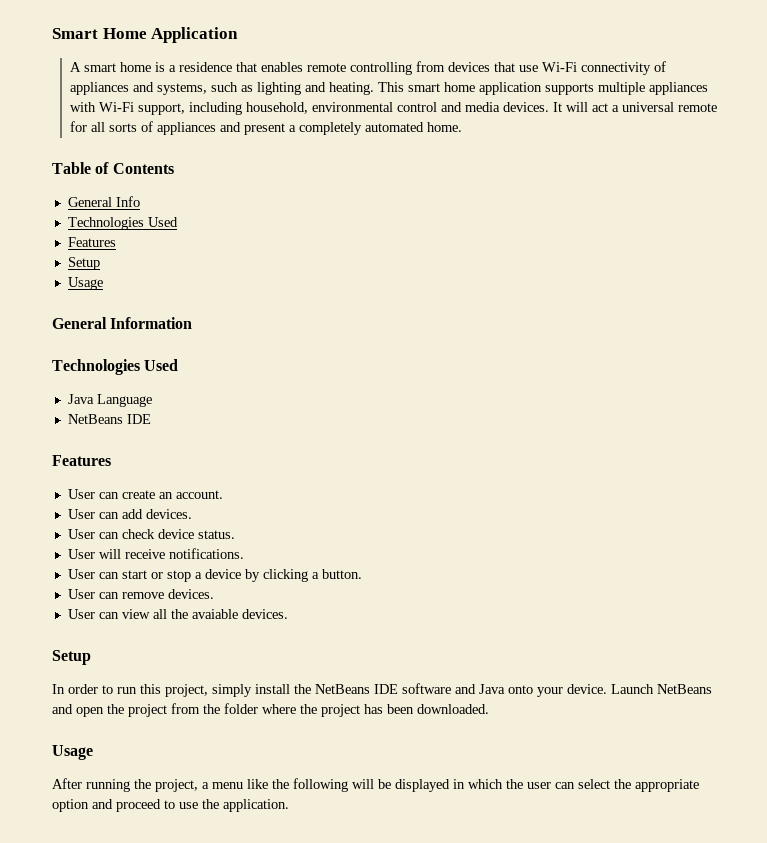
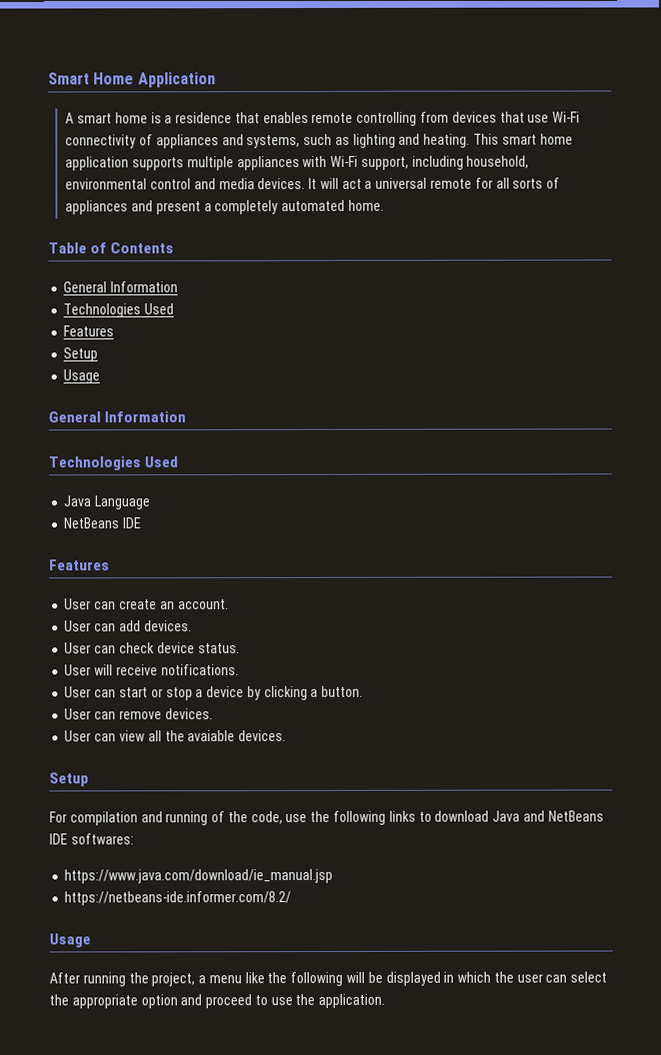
  Table of Contents
- General Info
+ General Information
- In order to run this project, simply install the NetBeans IDE software and Java onto your device. Launch NetBeans and open the project from the folder where the project has been downloaded.
+ For compilation and running of the code, use the following links to download Java and NetBeans IDE softwares:
+ https://www.java.com/download/ie_manual.jsp
+ https://netbeans-ide.informer.com/8.2/

